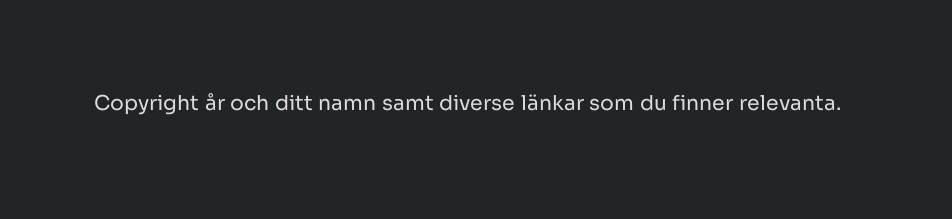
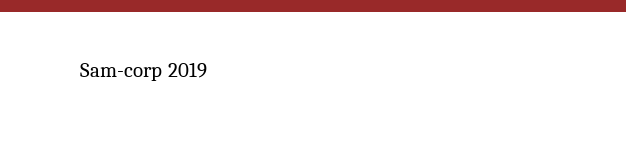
- Copyright år och ditt namn samt diverse länkar som du finner relevanta.
+ Sam-corp 2019

